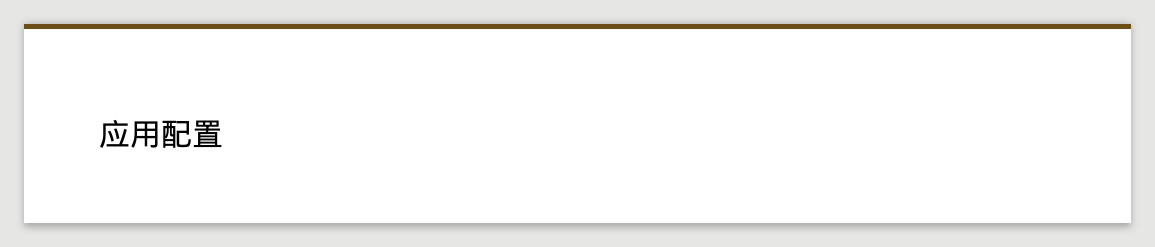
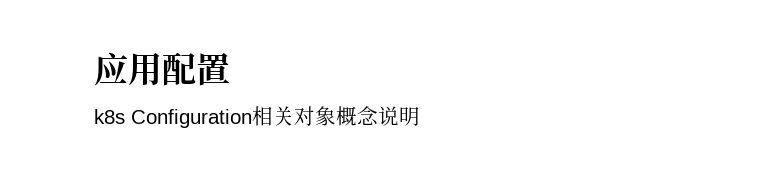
+ k8s Configuration相关对象概念说明

